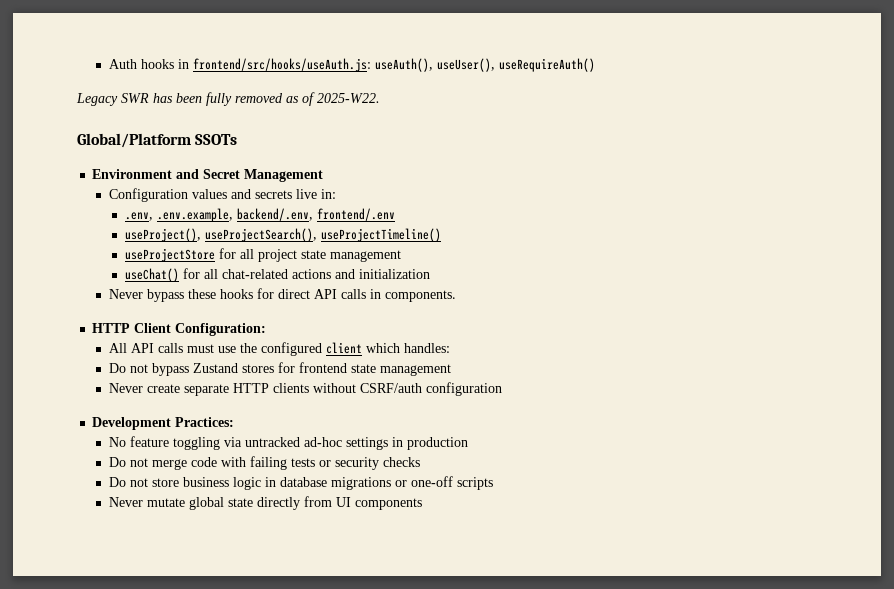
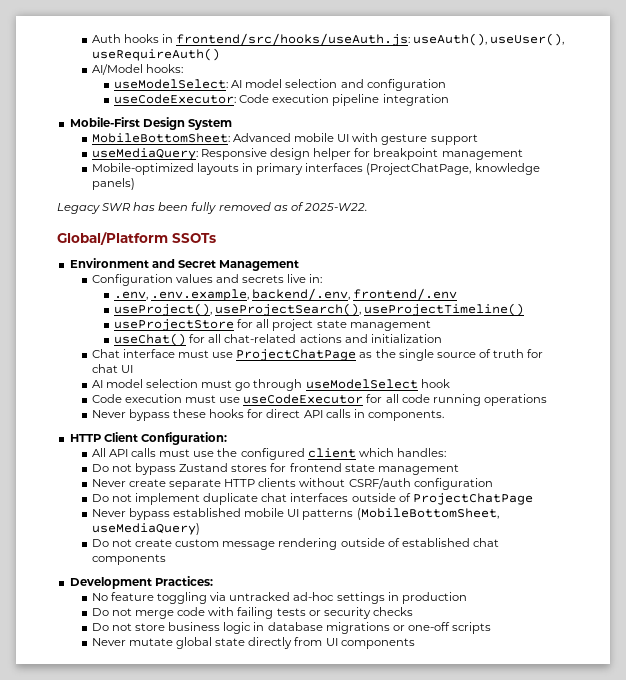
+ AI/Model hooks:
+ useModelSelect: AI model selection and configuration
+ useCodeExecutor: Code execution pipeline integration
+ Mobile-First Design System
+ MobileBottomSheet: Advanced mobile UI with gesture support
+ useMediaQuery: Responsive design helper for breakpoint management
+ Mobile-optimized layouts in primary interfaces (ProjectChatPage, knowledge panels)
+ Chat interface must use ProjectChatPage as the single source of truth for chat UI
+ AI model selection must go through useModelSelect hook
+ Code execution must use useCodeExecutor for all code running operations
+ Do not implement duplicate chat interfaces outside of ProjectChatPage
+ Never bypass established mobile UI patterns (MobileBottomSheet, useMediaQuery)
+ Do not create custom message rendering outside of established chat components

